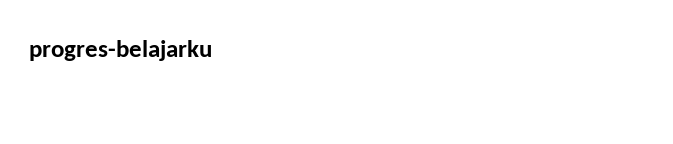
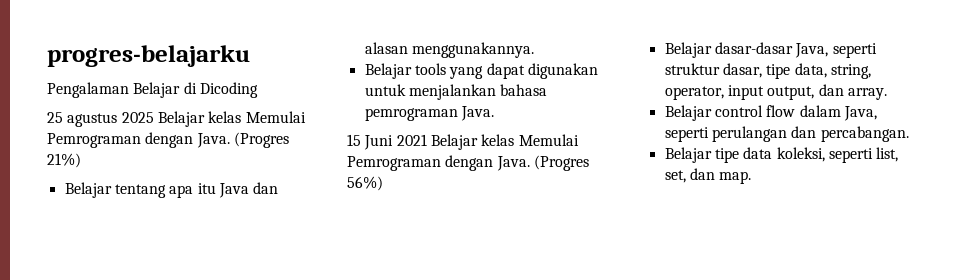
+ Pengalaman Belajar di Dicoding
+ 25 agustus 2025 Belajar kelas Memulai Pemrograman dengan Java. (Progres 21%)
+ Belajar tentang apa itu Java dan alasan menggunakannya.
+ Belajar tools yang dapat digunakan untuk menjalankan bahasa pemrograman Java.
+ 15 Juni 2021 Belajar kelas Memulai Pemrograman dengan Java. (Progres 56%)
+ Belajar dasar-dasar Java, seperti struktur dasar, tipe data, string, operator, input output, dan array.
+ Belajar control flow dalam Java, seperti perulangan dan percabangan.
+ Belajar tipe data koleksi, seperti list, set, dan map.

